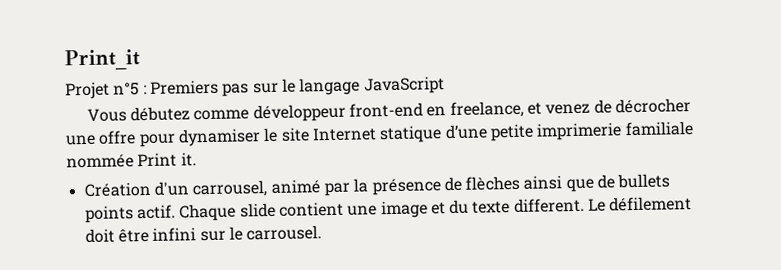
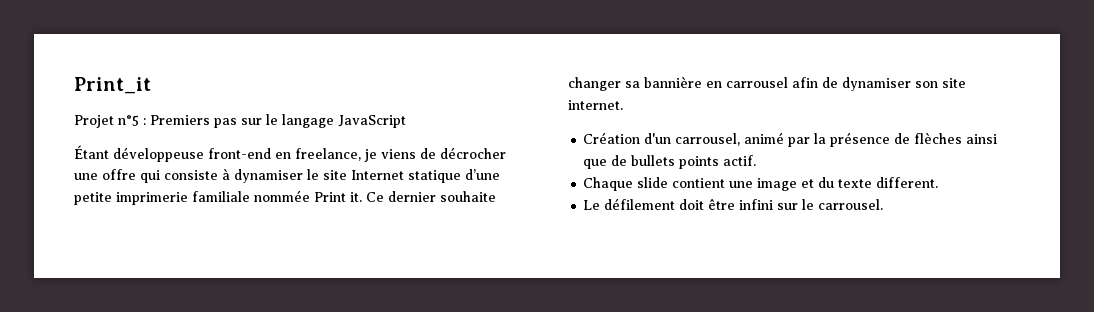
- Vous débutez comme développeur front-end en freelance, et venez de décrocher une offre pour dynamiser le site Internet statique d’une petite imprimerie familiale nommée Print it.
+ Étant développeuse front-end en freelance, je viens de décrocher une offre qui consiste à dynamiser le site Internet statique d’une petite imprimerie familiale nommée Print it. Ce dernier souhaite changer sa bannière en carrousel afin de dynamiser son site internet.
- Création d'un carrousel, animé par la présence de flèches ainsi que de bullets points actif. Chaque slide contient une image et du texte different. Le défilement doit être infini sur le carrousel.
+ Création d'un carrousel, animé par la présence de flèches ainsi que de bullets points actif.
+ Chaque slide contient une image et du texte different.
+ Le défilement doit être infini sur le carrousel.

